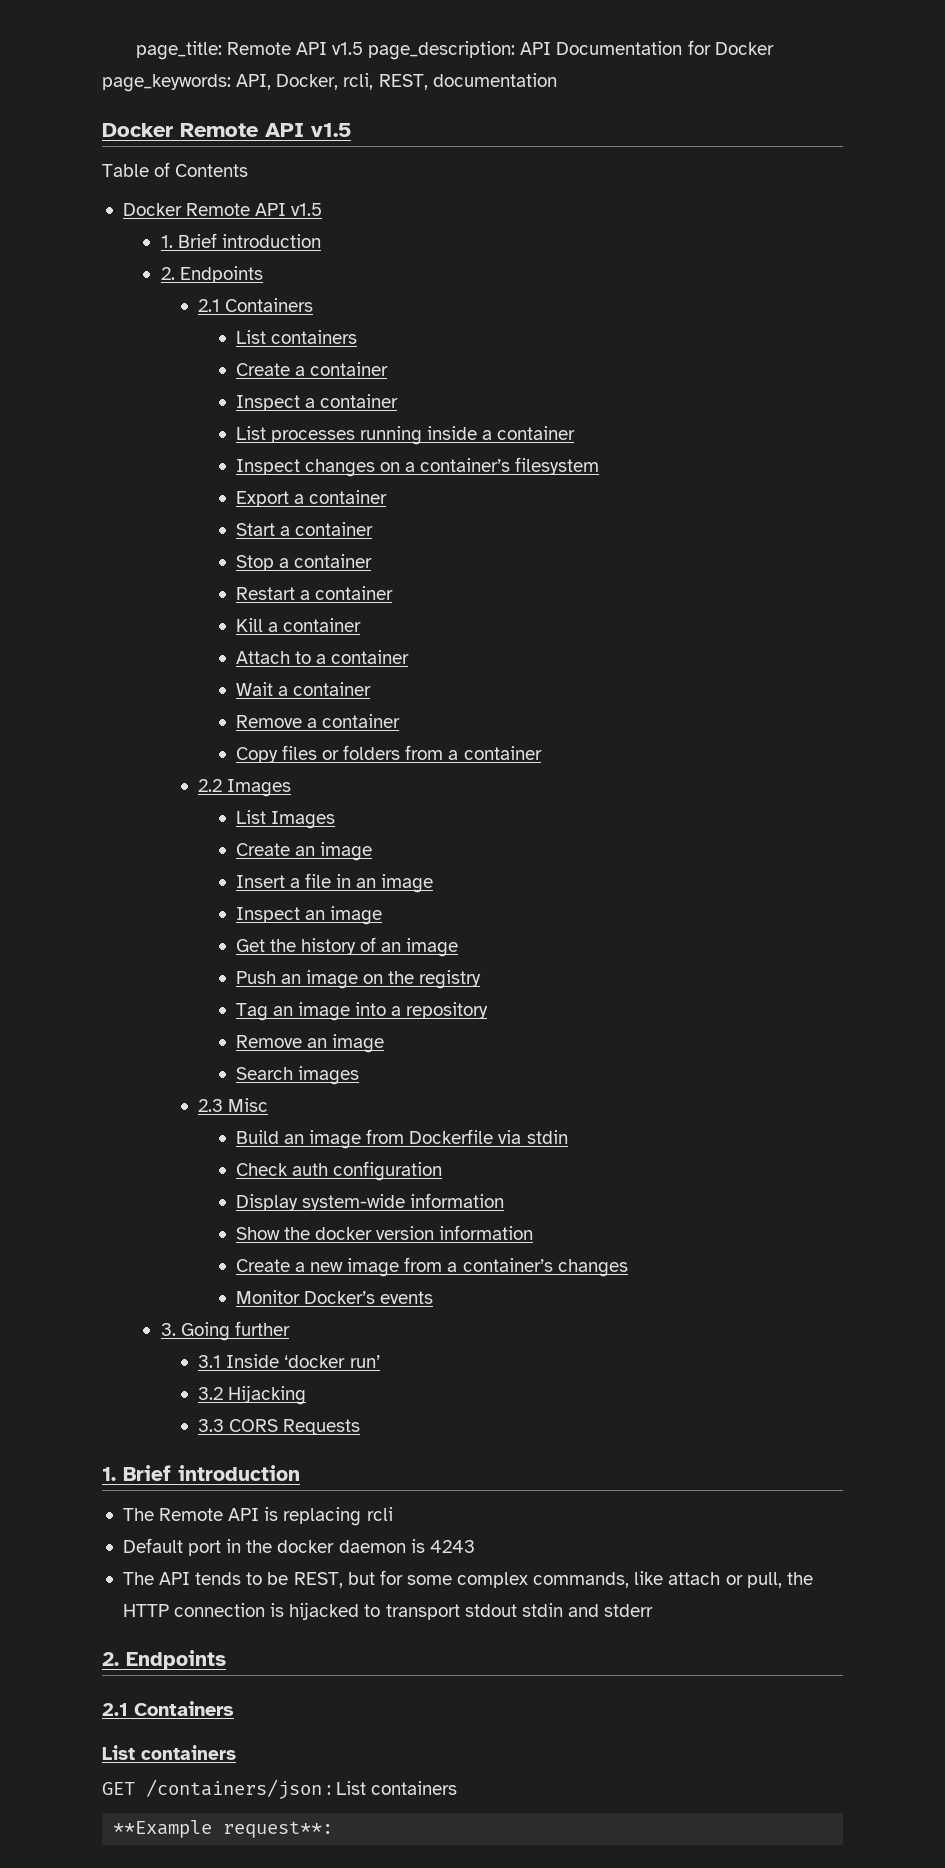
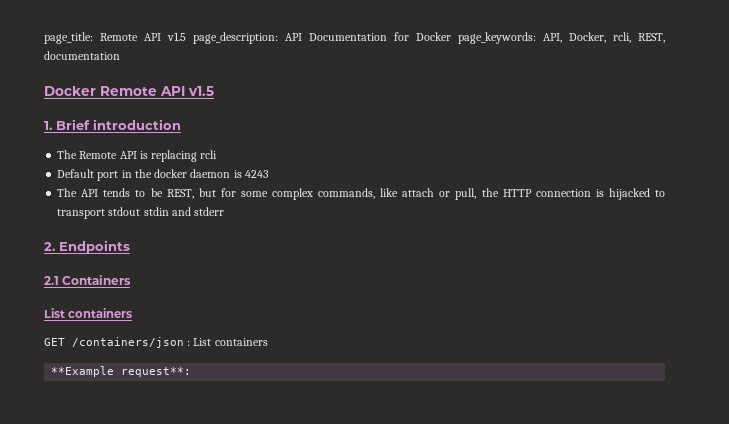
- Table of Contents
- Docker Remote API v1.5
- 1. Brief introduction
- 2. Endpoints
- 2.1 Containers
- List containers
- Create a container
- Inspect a container
- List processes running inside a container
- Inspect changes on a container’s filesystem
- Export a container
- Start a container
- Stop a container
- Restart a container
- Kill a container
- Attach to a container
- Wait a container
- Remove a container
- Copy files or folders from a container
- 2.2 Images
- List Images
- Create an image
- Insert a file in an image
- Inspect an image
- Get the history of an image
- Push an image on the registry
- Tag an image into a repository
- Remove an image
- Search images
- 2.3 Misc
- Build an image from Dockerfile via stdin
- Check auth configuration
- Display system-wide information
- Show the docker version information
- Create a new image from a container’s changes
- Monitor Docker’s events
- 3. Going further
- 3.1 Inside ‘docker run’
- 3.2 Hijacking
- 3.3 CORS Requests

